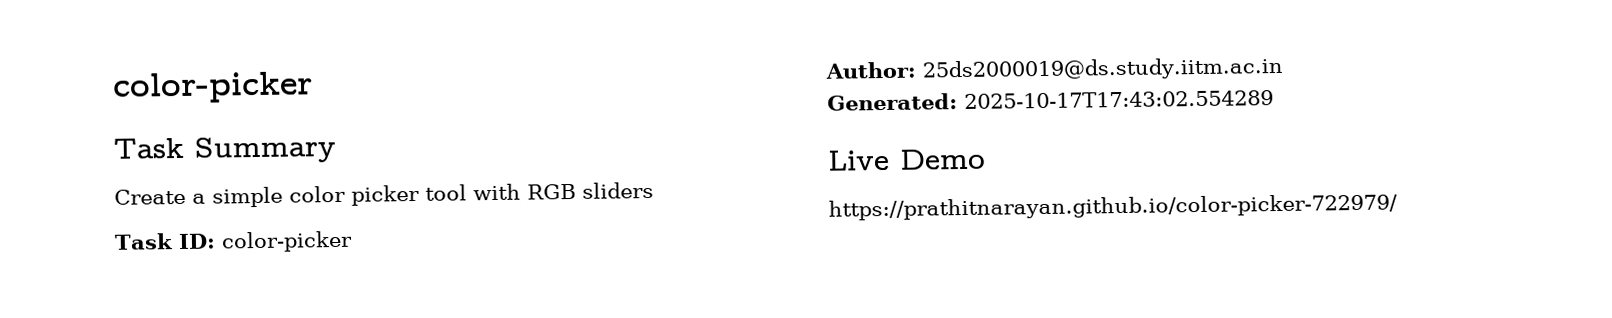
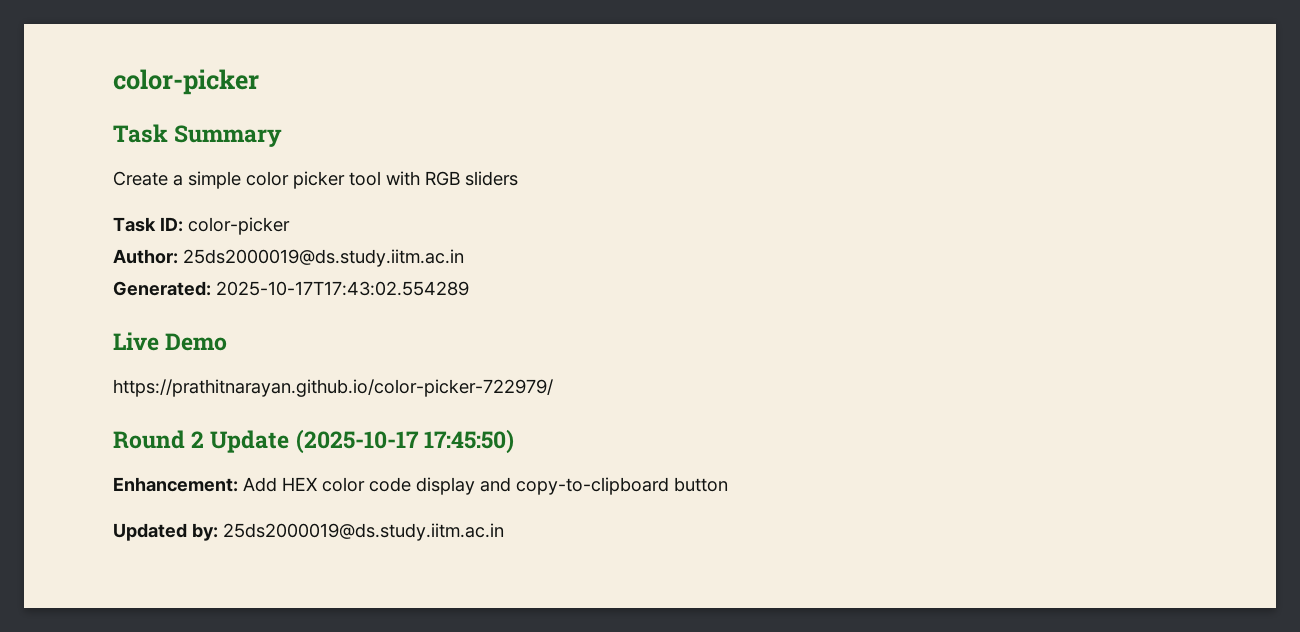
+ Round 2 Update (2025-10-17 17:45:50)
+ Enhancement: Add HEX color code display and copy-to-clipboard button
+ Updated by: 25ds2000019@ds.study.iitm.ac.in

